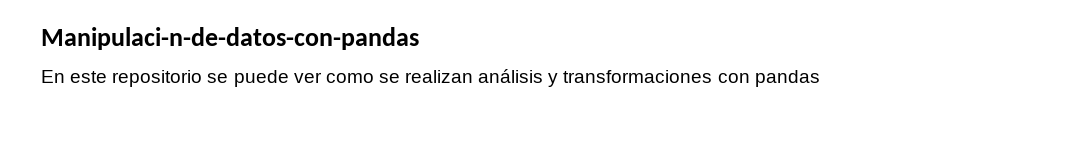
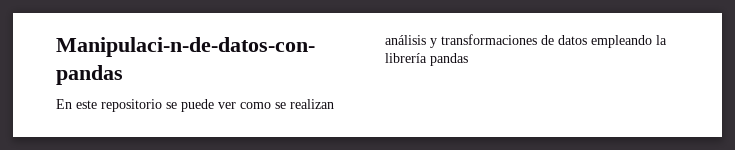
- En este repositorio se puede ver como se realizan análisis y transformaciones con pandas
+ En este repositorio se puede ver como se realizan análisis y transformaciones de datos empleando la librería pandas

